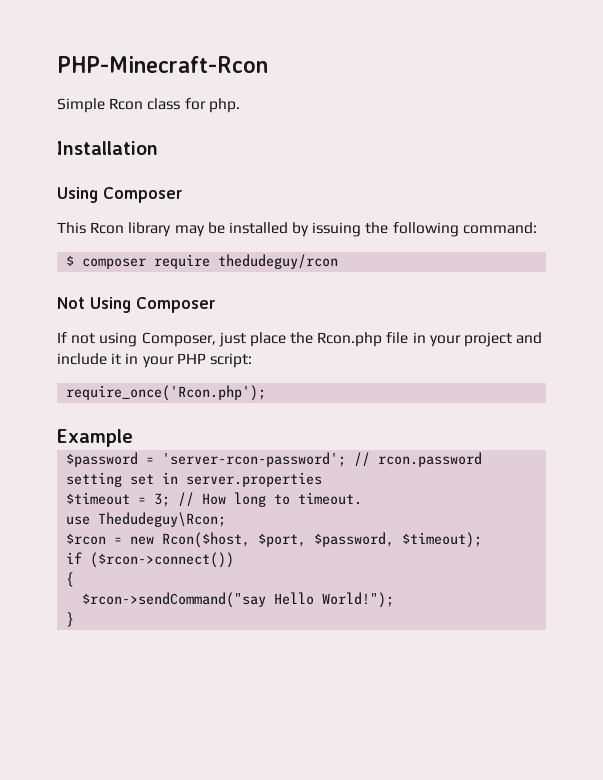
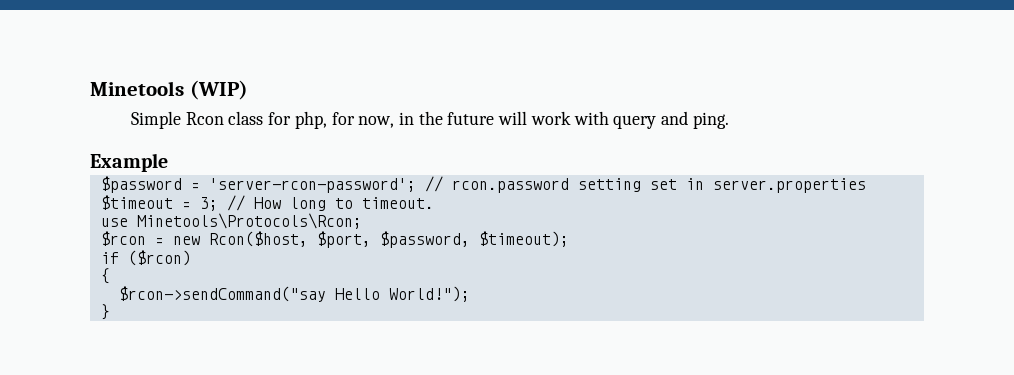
- PHP-Minecraft-Rcon
+ Minetools (WIP)
- Simple Rcon class for php.
- Installation
- Using Composer
- This Rcon library may be installed by issuing the following command:
- $ composer require thedudeguy/rcon
- Not Using Composer
- If not using Composer, just place the Rcon.php file in your project and include it in your PHP script:
- require_once('Rcon.php');
+ Simple Rcon class for php, for now, in the future will work with query and ping.
- use Thedudeguy\Rcon;
+ use Minetools\Protocols\Rcon;
- if ($rcon->connect())
+ if ($rcon)

